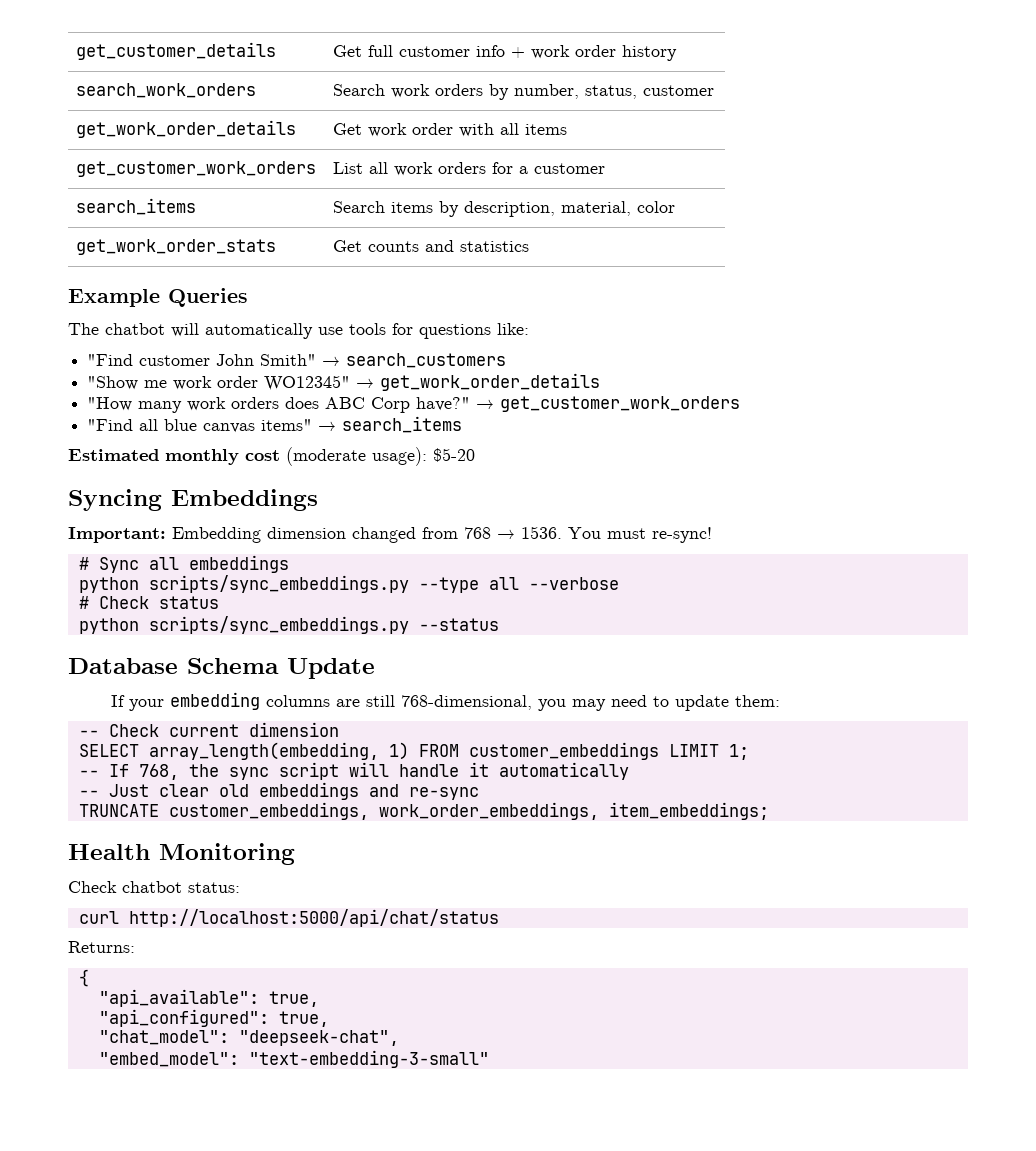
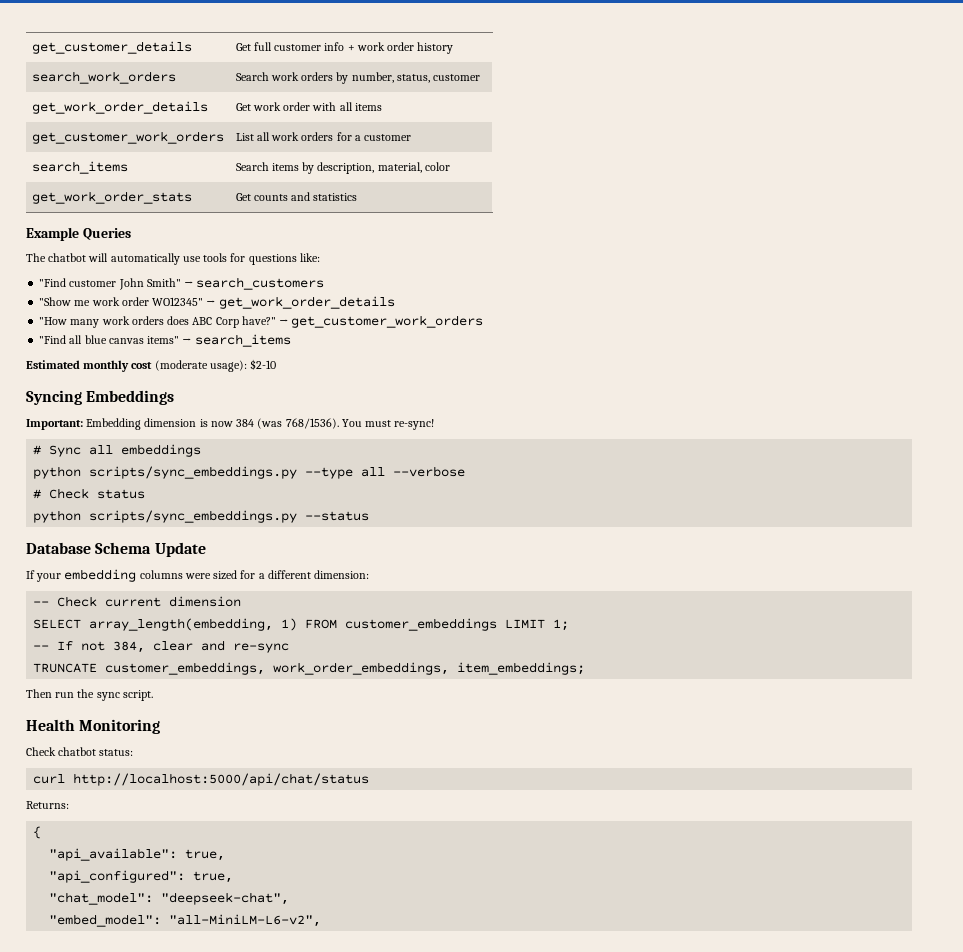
- Estimated monthly cost (moderate usage): $5-20
+ Estimated monthly cost (moderate usage): $2-10
- Important: Embedding dimension changed from 768 → 1536.
+ Important: Embedding dimension is now 384 (was 768/1536).
- If your embedding columns are still 768-dimensional, you may need to update them:
+ If your embedding columns were sized for a different dimension:
- -- If 768, the sync script will handle it automatically
- -- Just clear old embeddings and re-sync
+ -- If not 384, clear and re-sync
+ Then run the sync script.
- "embed_model": "text-embedding-3-small"
+ "embed_model": "all-MiniLM-L6-v2",

